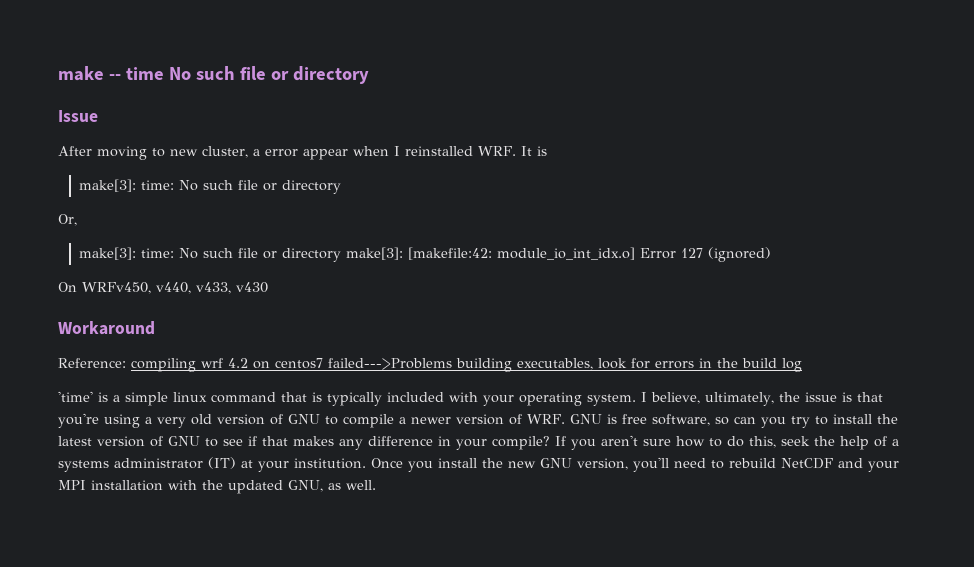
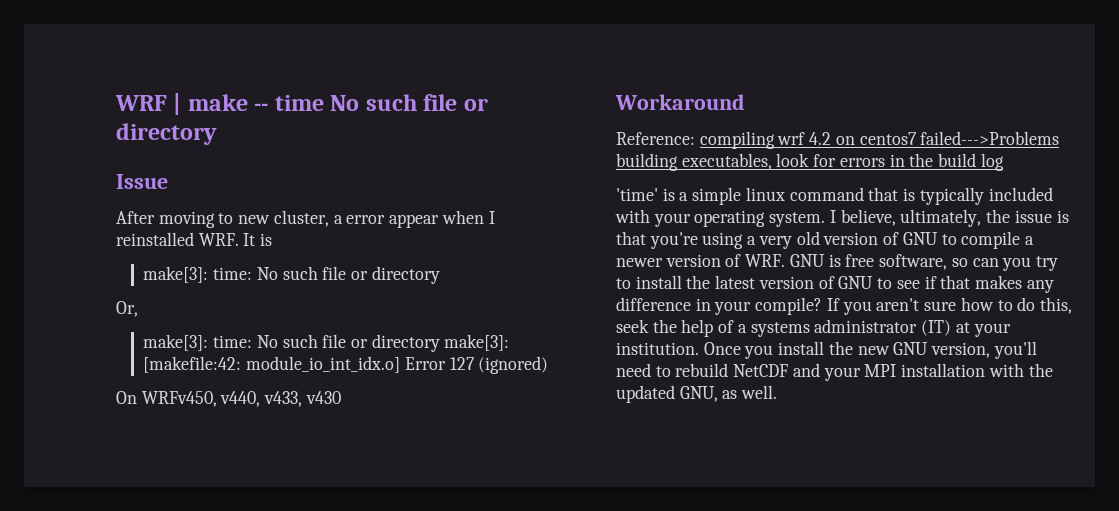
- make -- time No such file or directory
+ WRF | make -- time No such file or directory

